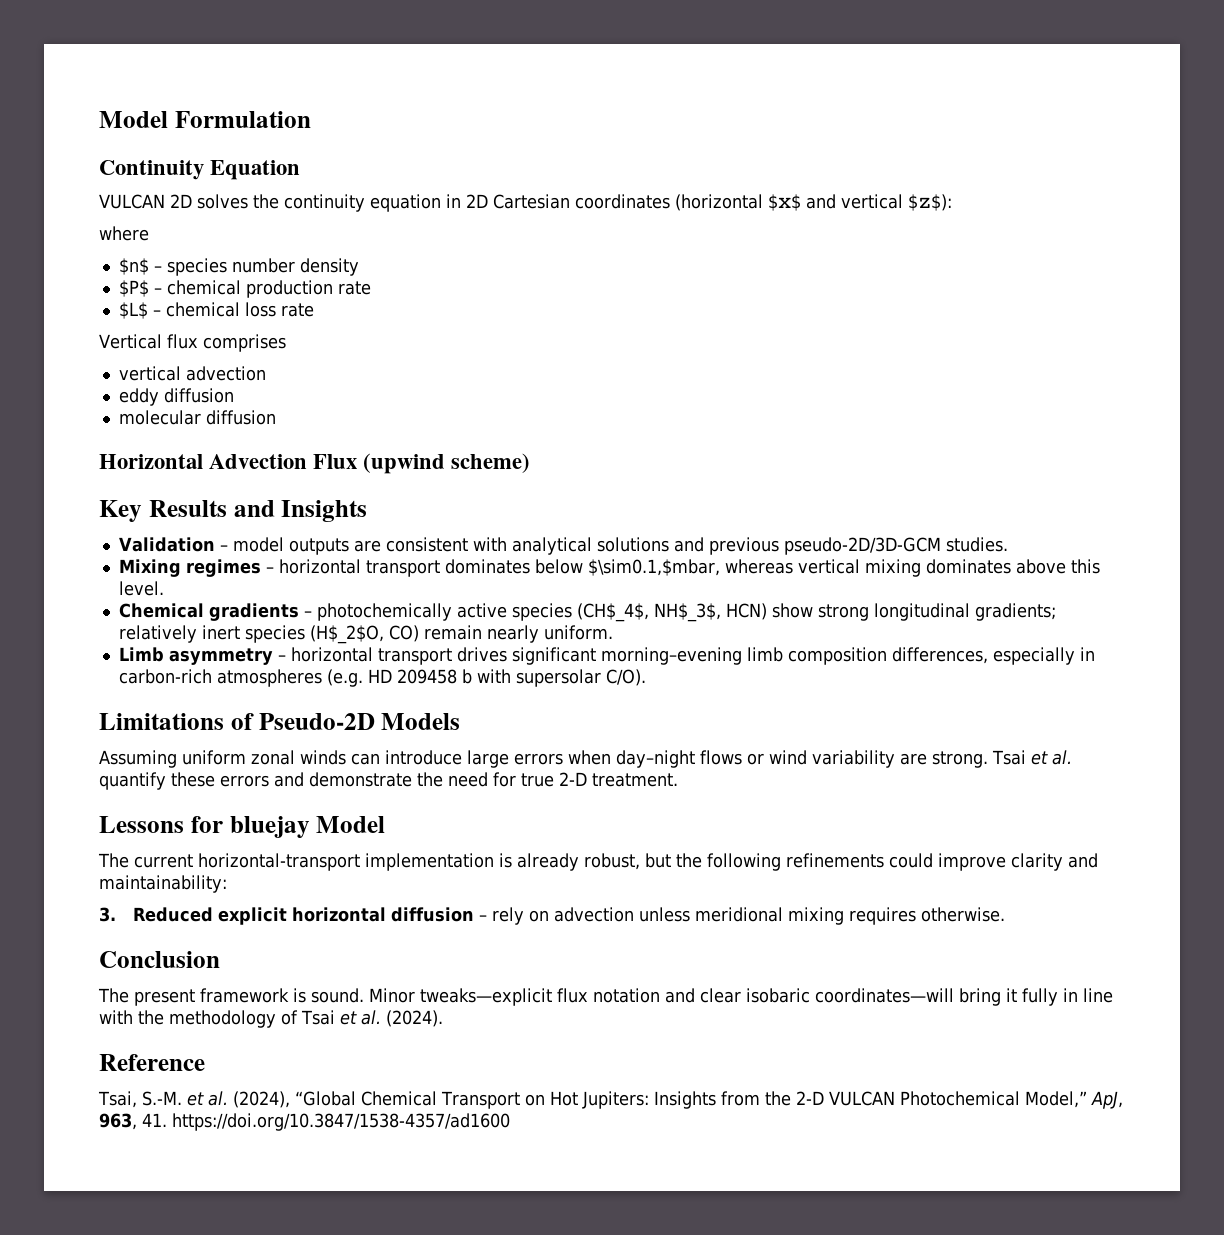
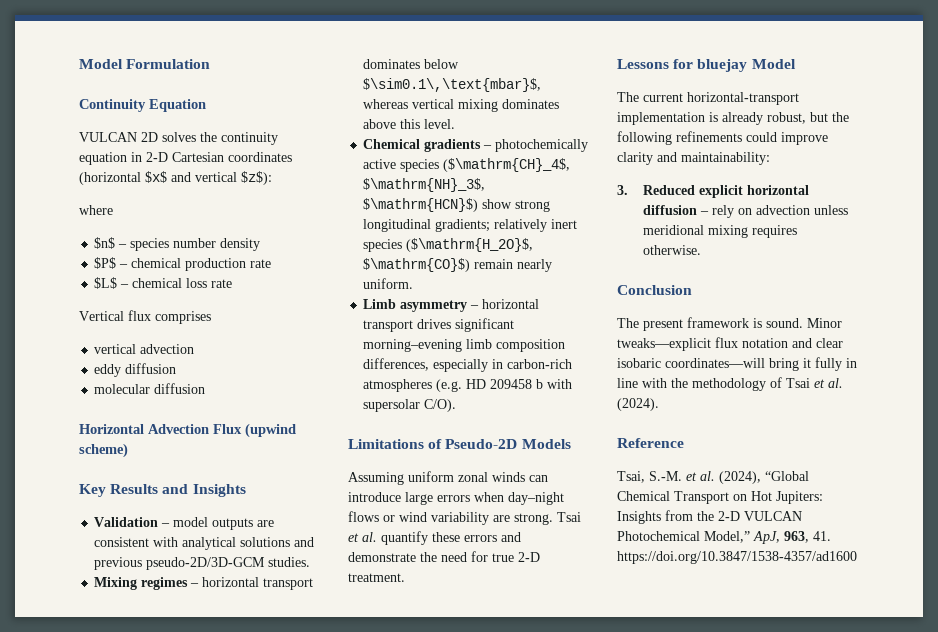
- VULCAN 2D solves the continuity equation in 2D Cartesian coordinates (horizontal $x$ and vertical $z$):
+ VULCAN 2D solves the continuity equation in 2-D Cartesian coordinates (horizontal $x$ and vertical $z$):
- Mixing regimes – horizontal transport dominates below $\sim0.1,$mbar, whereas vertical mixing dominates above this level.
+ Mixing regimes – horizontal transport dominates below $\sim0.1\,\text{mbar}$, whereas vertical mixing dominates above this level.
- Chemical gradients – photochemically active species (CH$_4$, NH$_3$, HCN) show strong longitudinal gradients; relatively inert species (H$_2$O, CO) remain nearly uniform.
+ Chemical gradients – photochemically active species ($\mathrm{CH}_4$, $\mathrm{NH}_3$, $\mathrm{HCN}$) show strong longitudinal gradients; relatively inert species ($\mathrm{H_2O}$, $\mathrm{CO}$) remain nearly uniform.

